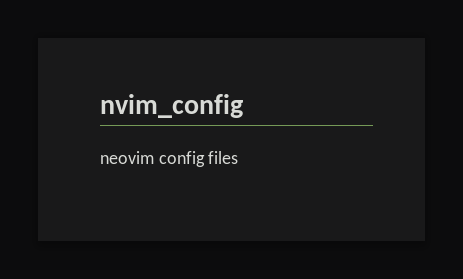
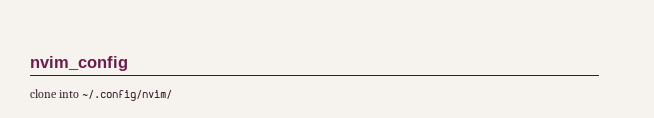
- neovim config files
+ clone into ~/.config/nvim/

